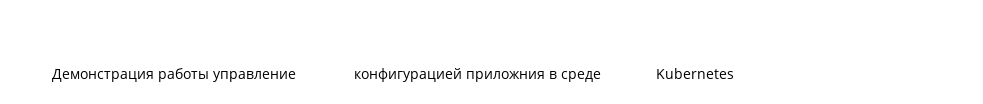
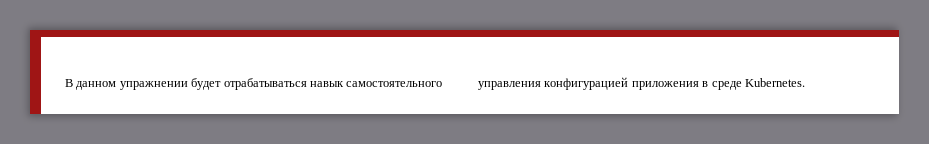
- Демонстрация работы управление конфигурацией приложния в среде Kubernetes
+ В данном упражнении будет отрабатываться навык самостоятельного управления конфигурацией приложения в среде Kubernetes.

